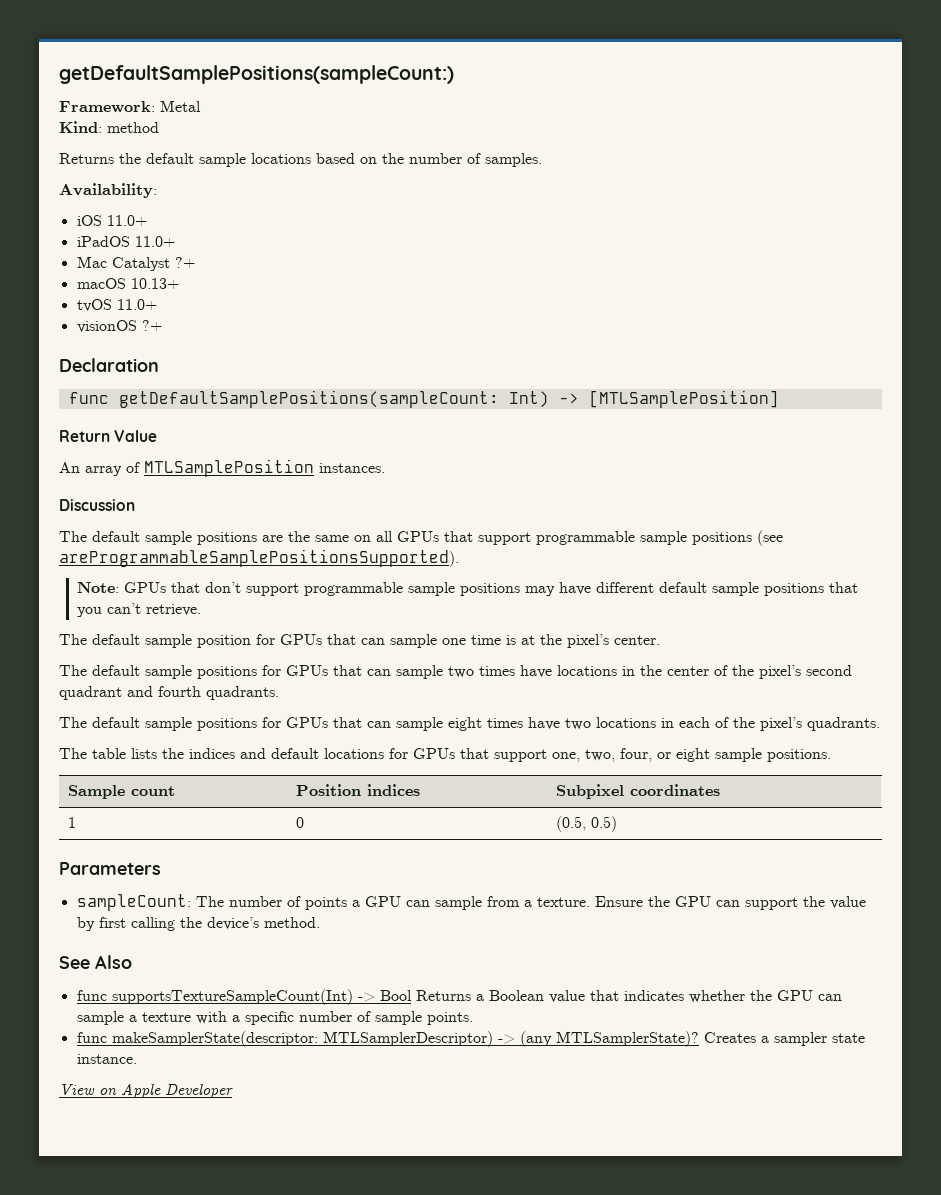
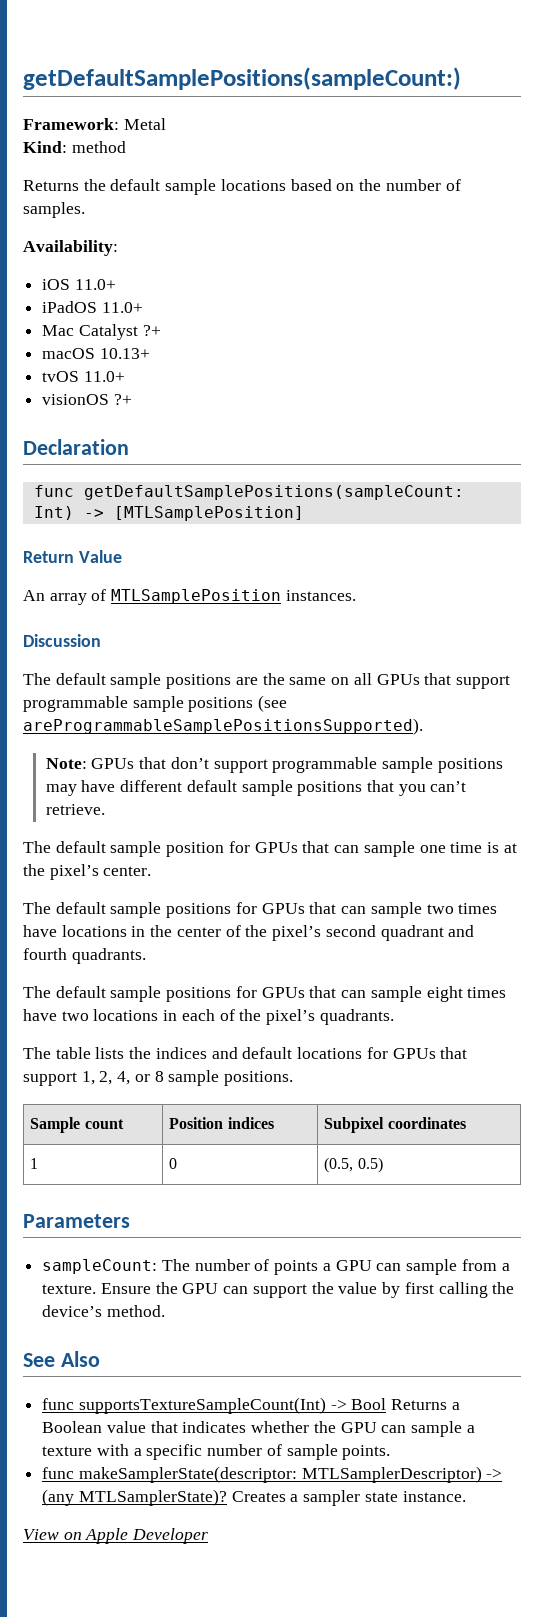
- The table lists the indices and default locations for GPUs that support one, two, four, or eight sample positions.
+ The table lists the indices and default locations for GPUs that support 1, 2, 4, or 8 sample positions.

